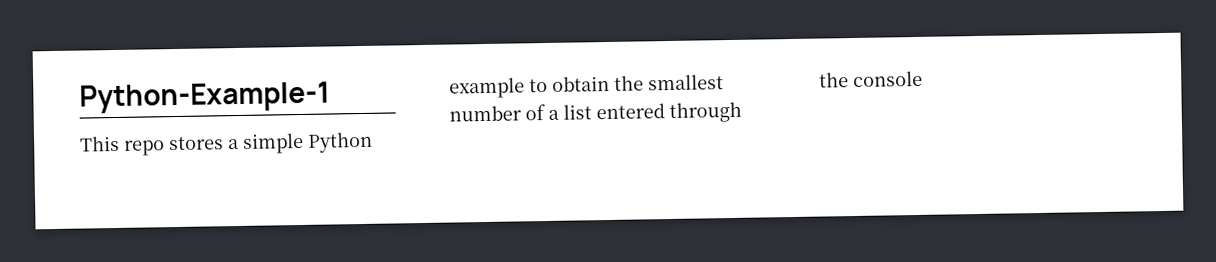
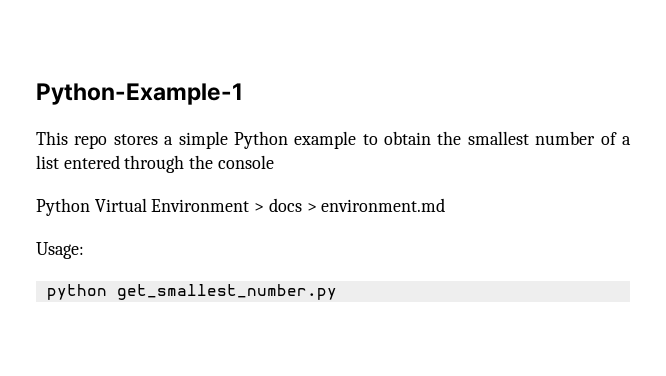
+ Python Virtual Environment > docs > environment.md
+ Usage:
+ python get_smallest_number.py

